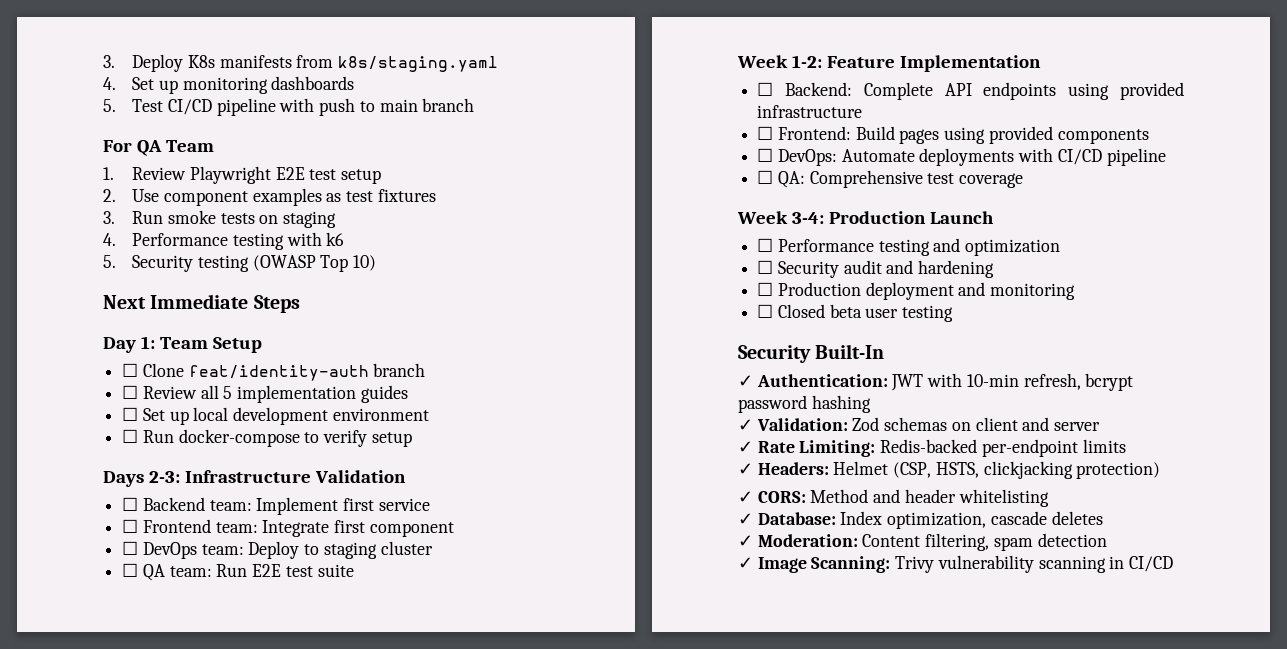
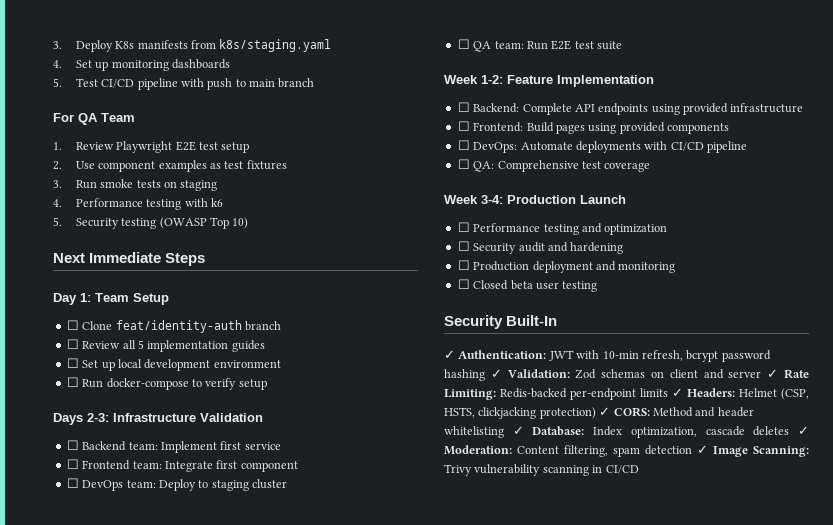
- ✓ Authentication: JWT with 10-min refresh, bcrypt password hashing
- ✓ Validation: Zod schemas on client and server
- ✓ Rate Limiting: Redis-backed per-endpoint limits
- ✓ Headers: Helmet (CSP, HSTS, clickjacking protection)
- ✓ CORS: Method and header whitelisting
- ✓ Database: Index optimization, cascade deletes
- ✓ Moderation: Content filtering, spam detection
- ✓ Image Scanning: Trivy vulnerability scanning in CI/CD
+ ✓ Authentication: JWT with 10-min refresh, bcrypt password hashing ✓ Validation: Zod schemas on client and server ✓ Rate Limiting: Redis-backed per-endpoint limits ✓ Headers: Helmet (CSP, HSTS, clickjacking protection) ✓ CORS: Method and header whitelisting ✓ Database: Index optimization, cascade deletes ✓ Moderation: Content filtering, spam detection ✓ Image Scanning: Trivy vulnerability scanning in CI/CD

